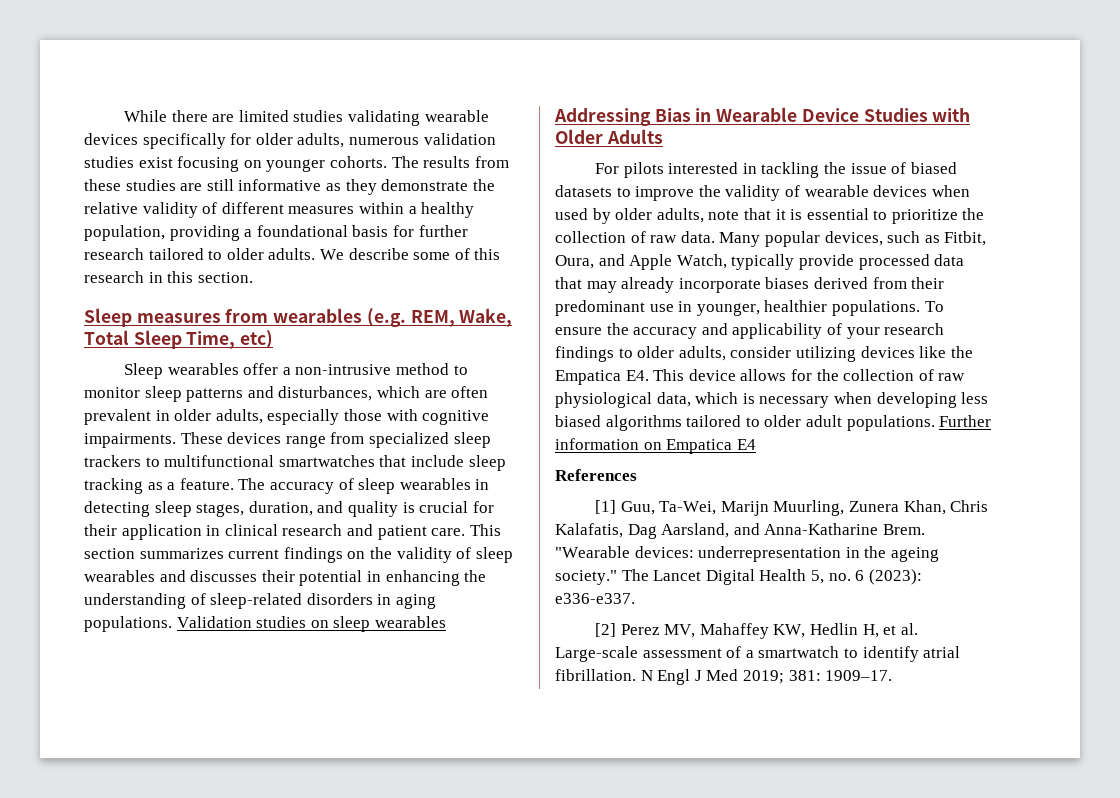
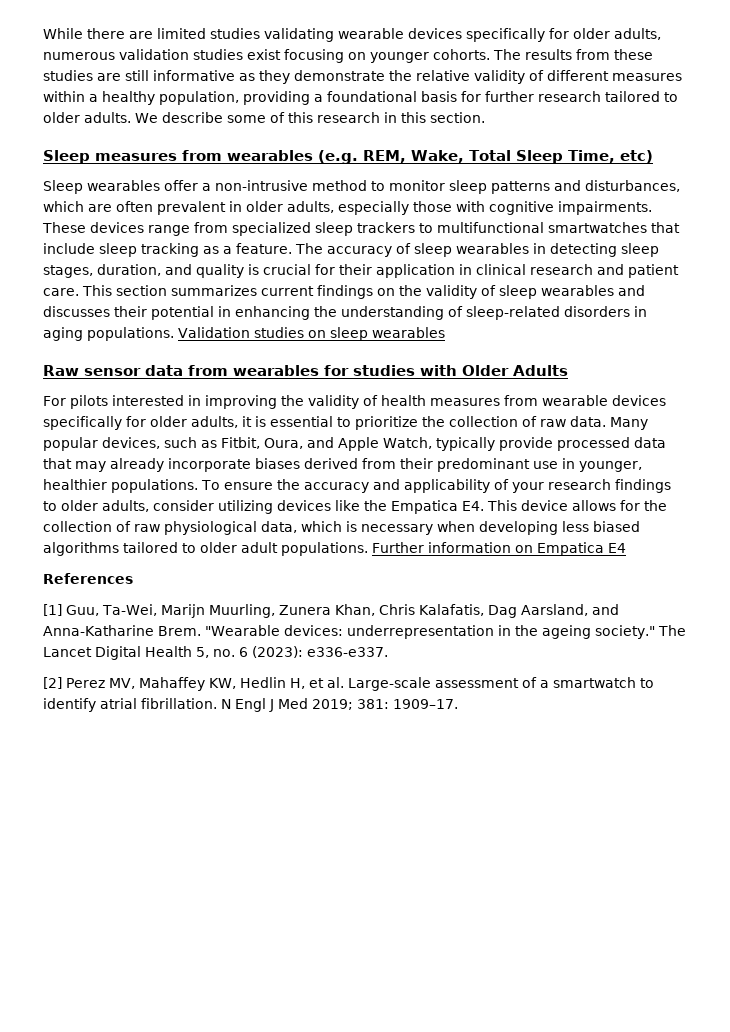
- Addressing Bias in Wearable Device Studies with Older Adults
+ Raw sensor data from wearables for studies with Older Adults
- For pilots interested in tackling the issue of biased datasets to improve the validity of wearable devices when used by older adults, note that it is essential to prioritize the collection of raw data.
+ For pilots interested in improving the validity of health measures from wearable devices specifically for older adults, it is essential to prioritize the collection of raw data.

